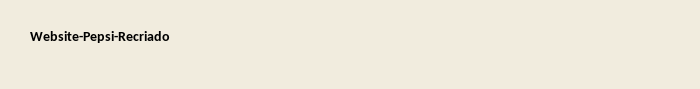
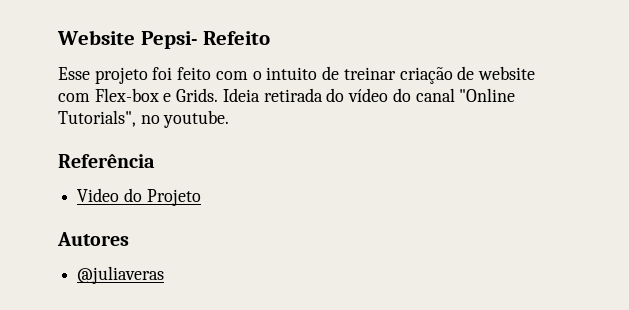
- Website-Pepsi-Recriado
+ Website Pepsi- Refeito
+ Esse projeto foi feito com o intuito de treinar criação de website com Flex-box e Grids. Ideia retirada do vídeo do canal "Online Tutorials", no youtube.
+ Referência
+ Video do Projeto
+ Autores
+ @juliaveras

